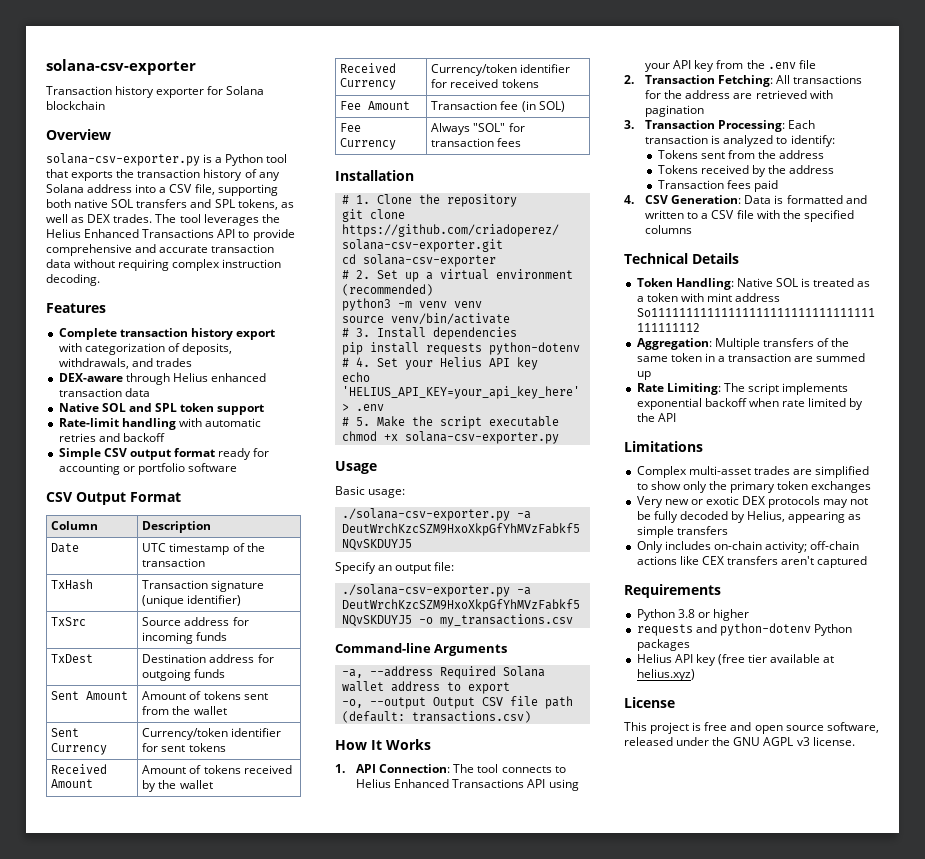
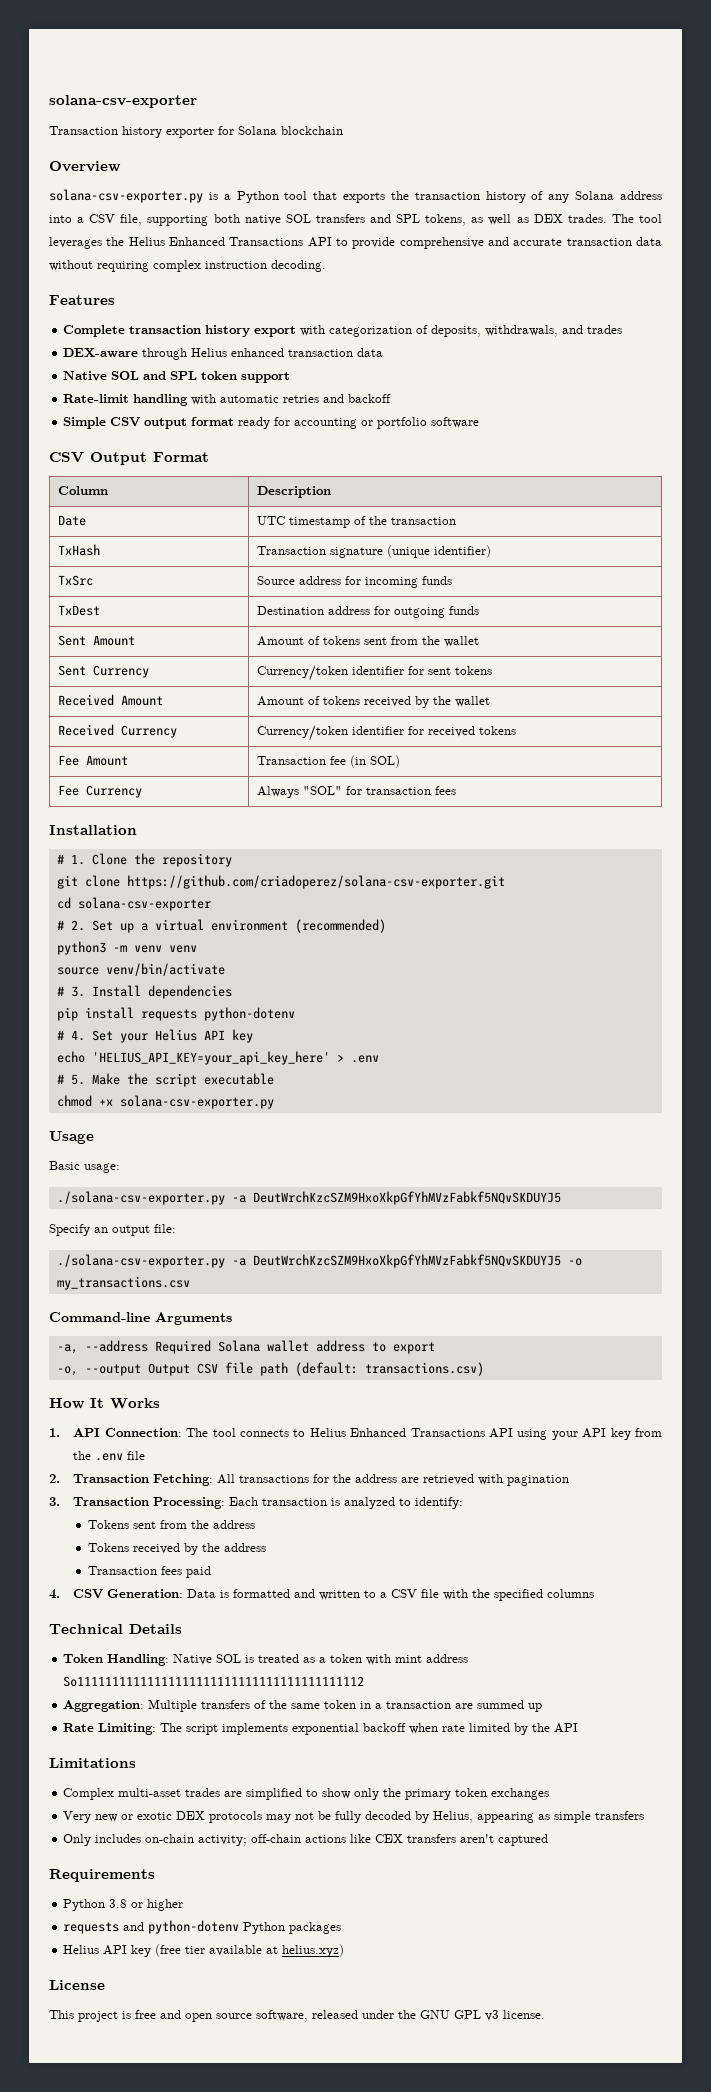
- This project is free and open source software, released under the GNU AGPL v3 license.
+ This project is free and open source software, released under the GNU GPL v3 license.

